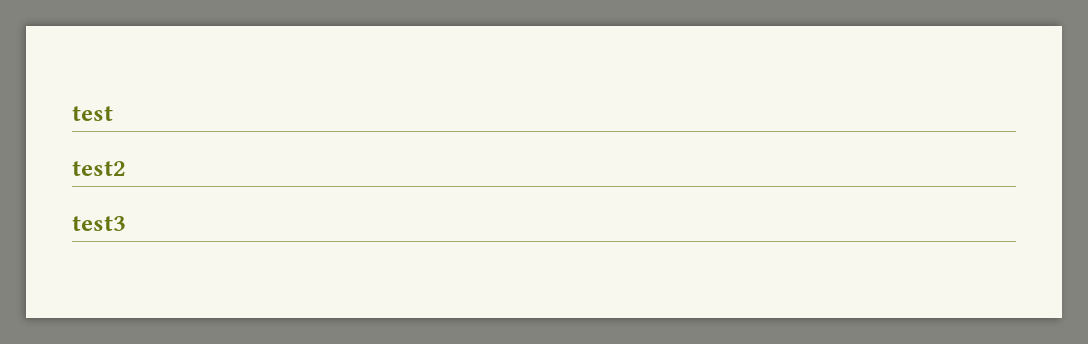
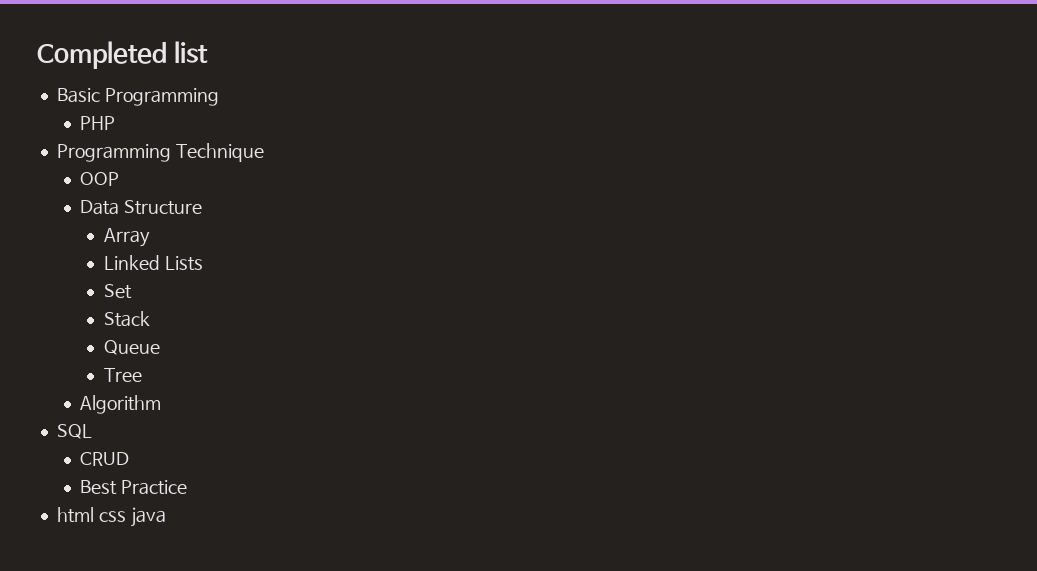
- test
- test2
- test3
+ Completed list
+ Basic Programming
+ PHP
+ Programming Technique
+ OOP
+ Data Structure
+ Array
+ Linked Lists
+ Set
+ Stack
+ Queue
+ Tree
+ Algorithm
+ SQL
+ CRUD
+ Best Practice
+ html css java

